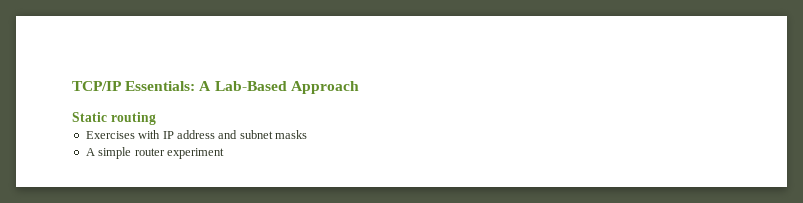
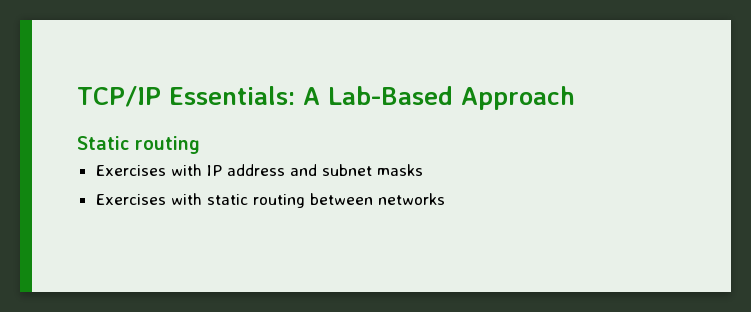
- A simple router experiment
+ Exercises with static routing between networks

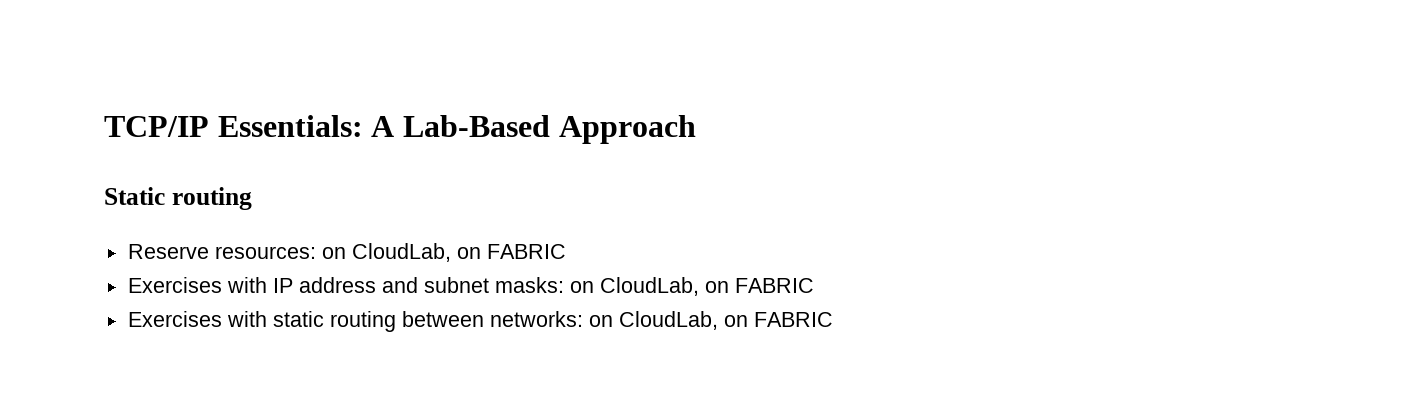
+ Reserve resources: on CloudLab, on FABRIC
- Exercises with IP address and subnet masks
+ Exercises with IP address and subnet masks: on CloudLab, on FABRIC
- Exercises with static routing between networks
+ Exercises with static routing between networks: on CloudLab, on FABRIC

